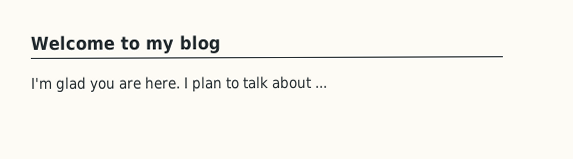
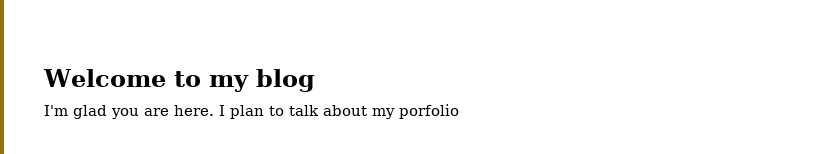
- I plan to talk about ...
+ I plan to talk about my porfolio

